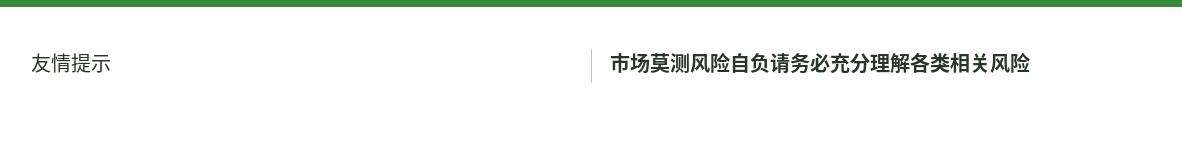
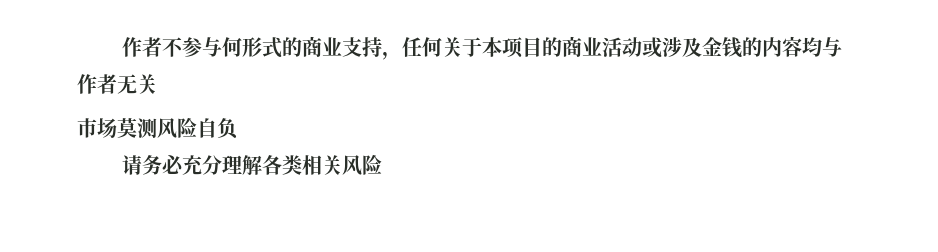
- 友情提示
+ 作者不参与何形式的商业支持，任何关于本项目的商业活动或涉及金钱的内容均与作者无关
- 市场莫测风险自负请务必充分理解各类相关风险
+ 市场莫测风险自负
+ 请务必充分理解各类相关风险

